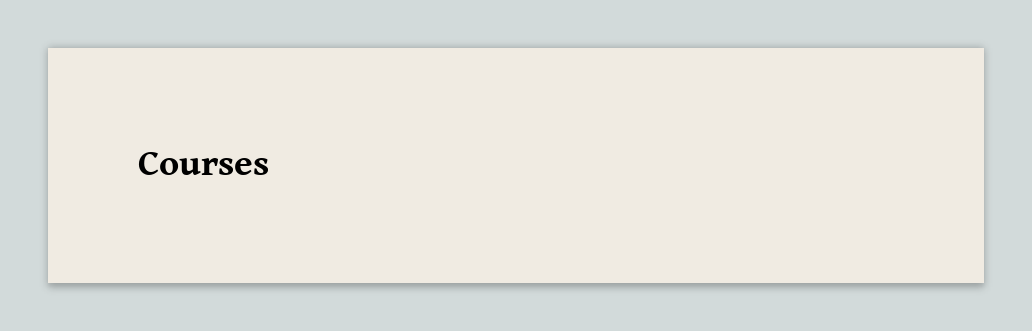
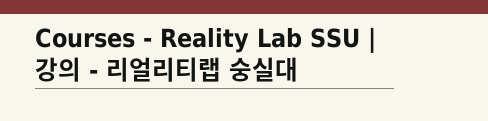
- Courses
+ Courses - Reality Lab SSU | 강의 - 리얼리티랩 숭실대

